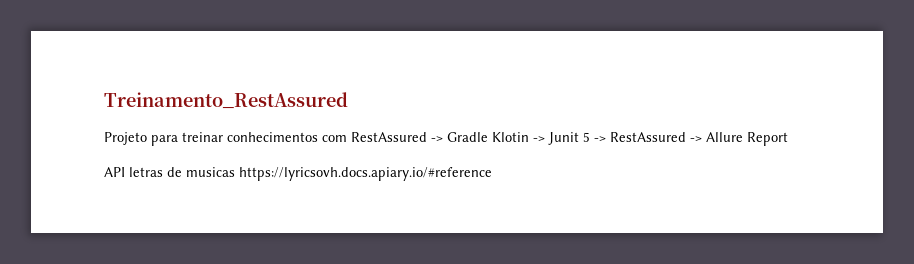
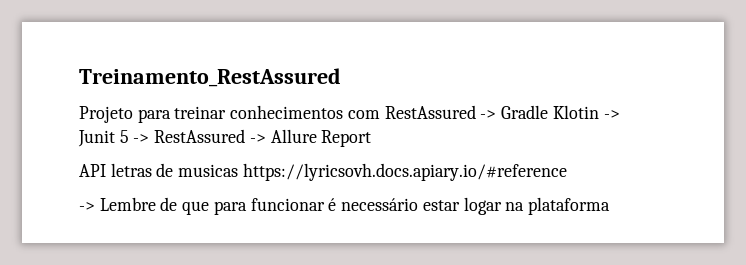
+ -> Lembre de que para funcionar é necessário estar logar na plataforma

